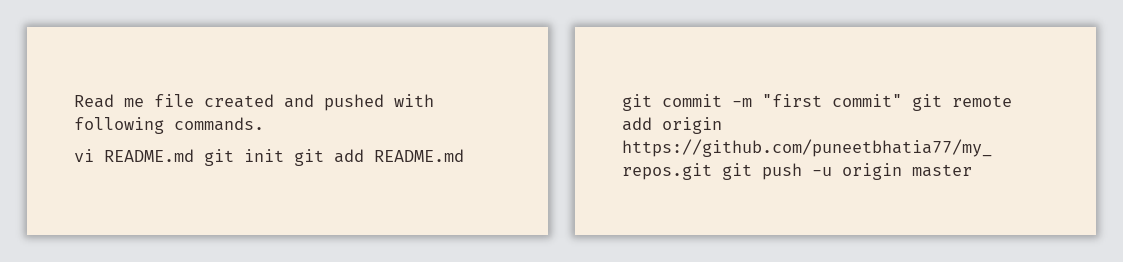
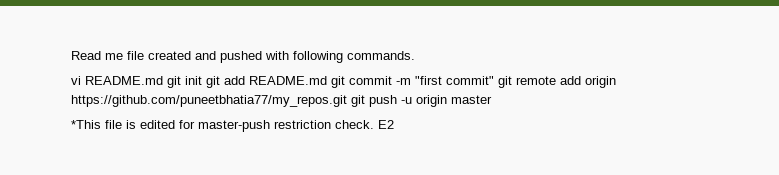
+ *This file is edited for master-push restriction check. E2

